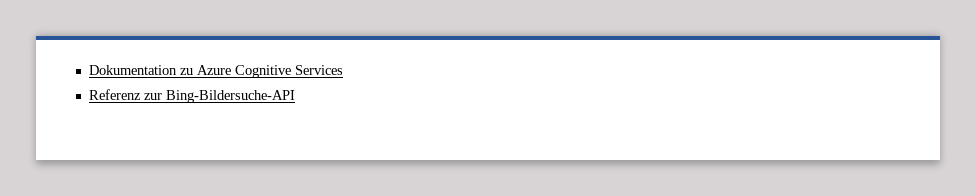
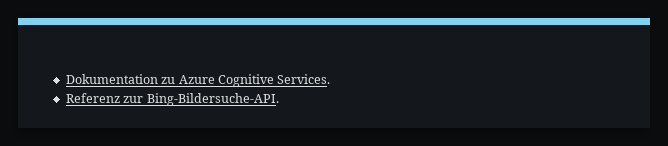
- Dokumentation zu Azure Cognitive Services
+ Dokumentation zu Azure Cognitive Services.
- Referenz zur Bing-Bildersuche-API
+ Referenz zur Bing-Bildersuche-API.

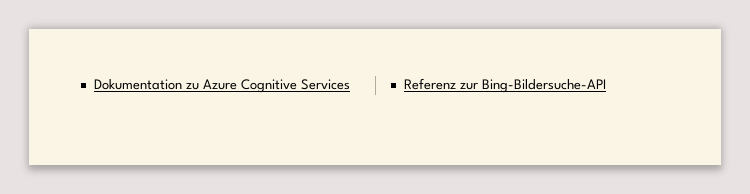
- Dokumentation zu Azure Cognitive Services.
+ Dokumentation zu Azure Cognitive Services
- Referenz zur Bing-Bildersuche-API.
+ Referenz zur Bing-Bildersuche-API

